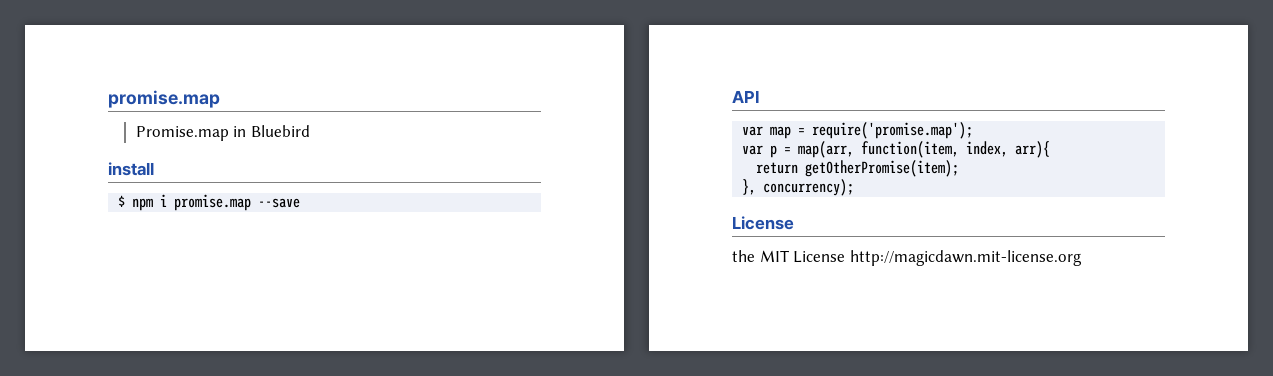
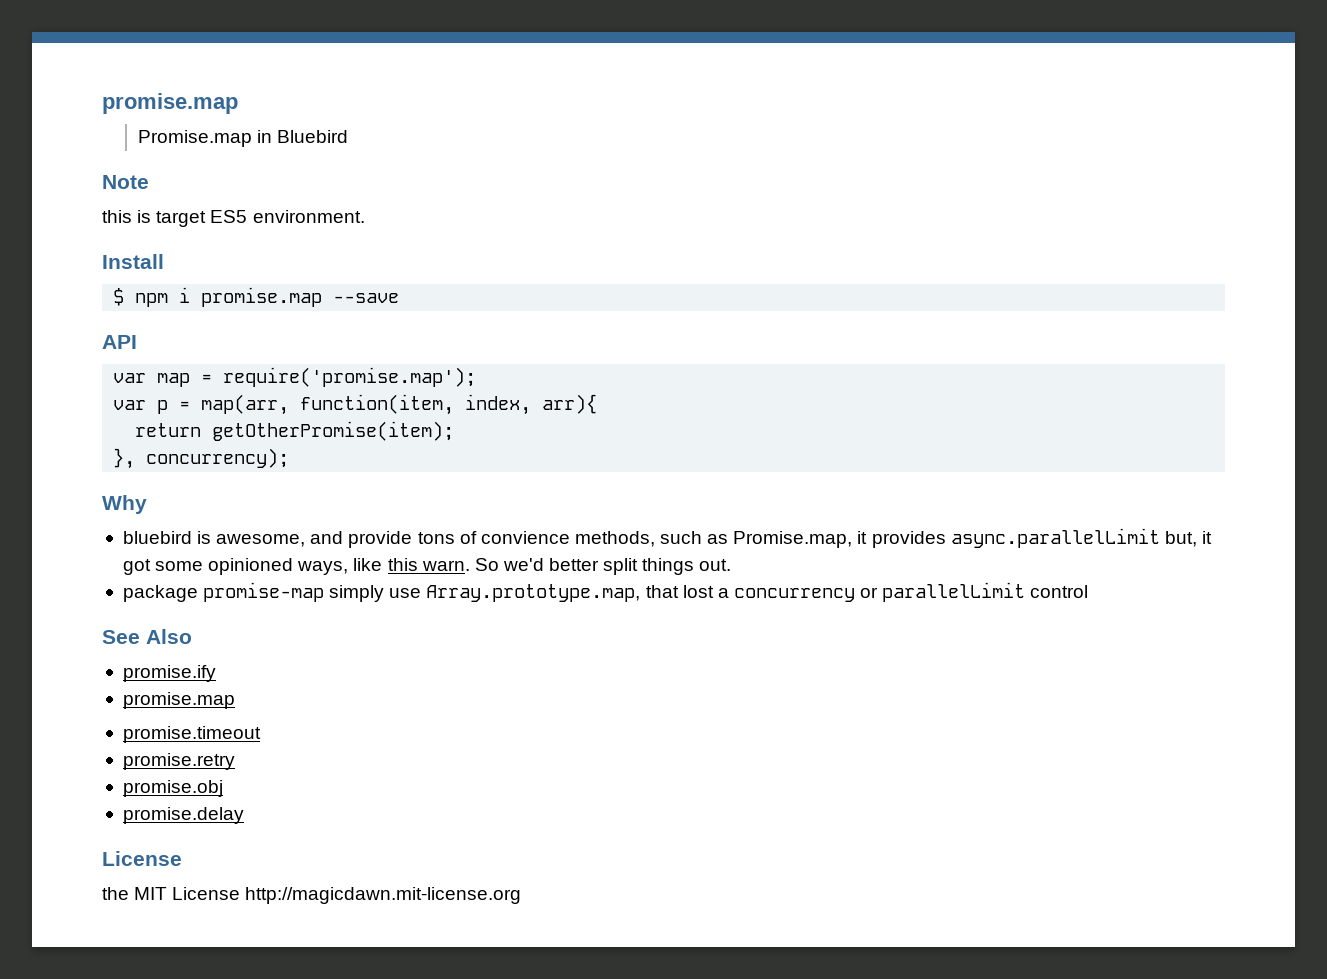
- install
+ Note
+ this is target ES5 environment.
+ Install
+ Why
+ bluebird is awesome, and provide tons of convience methods, such as Promise.map, it provides async.parallelLimit but, it got some opinioned ways, like this warn. So we'd better split things out.
+ package promise-map simply use Array.prototype.map, that lost a concurrency or parallelLimit control
+ See Also
+ promise.ify
+ promise.map
+ promise.timeout
+ promise.retry
+ promise.obj
+ promise.delay

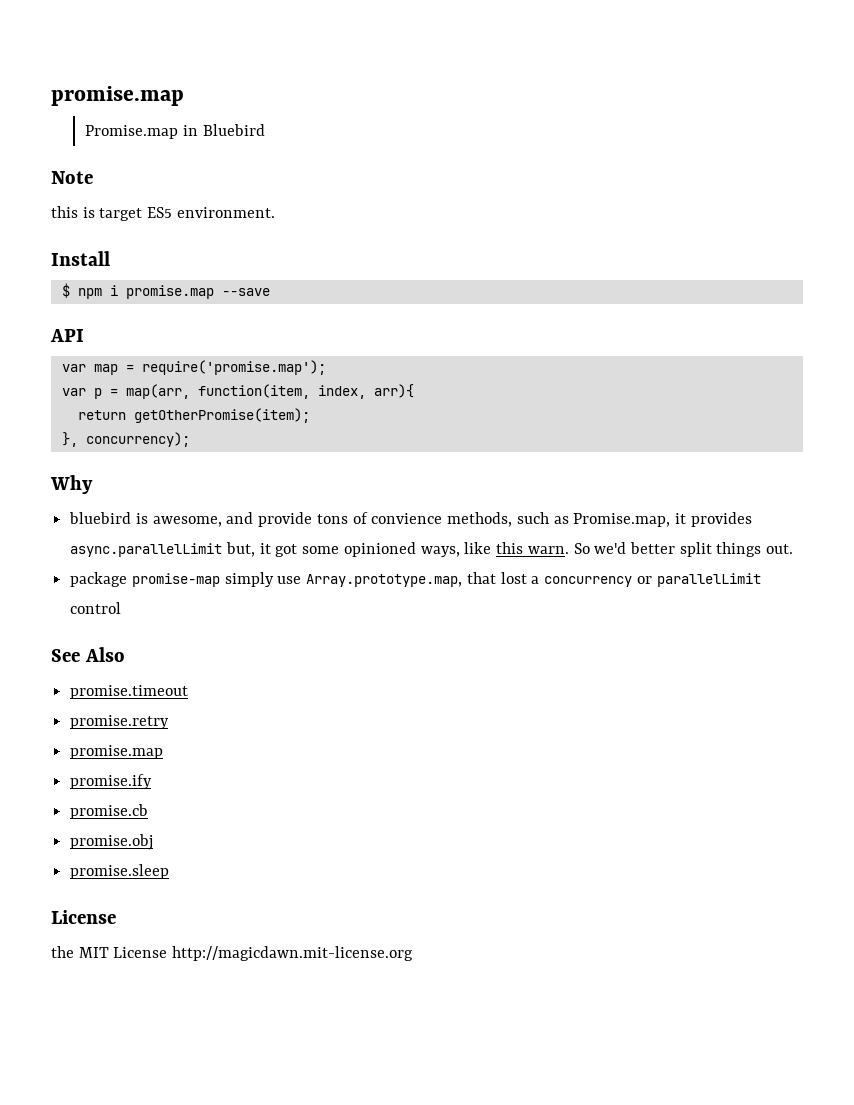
- promise.ify
- promise.map
  promise.retry
+ promise.map
+ promise.ify
+ promise.cb
- promise.delay
+ promise.sleep

